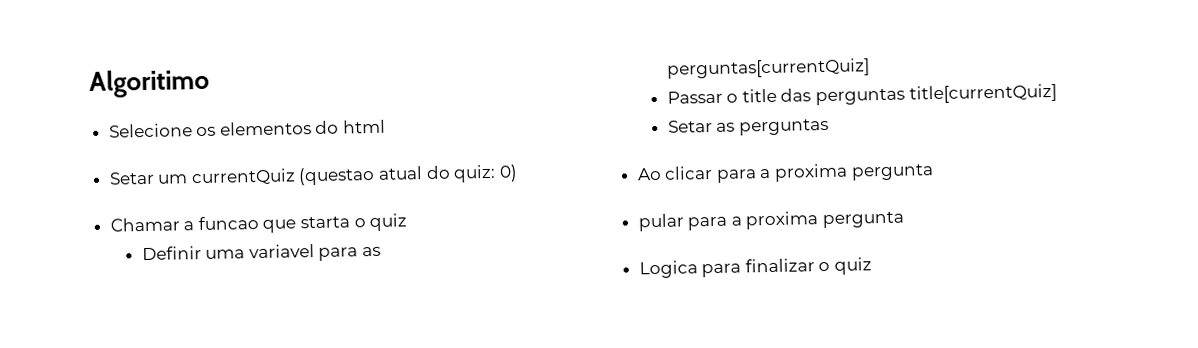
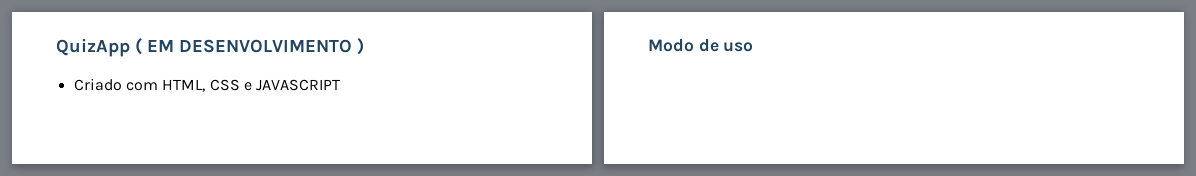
- Algoritimo
- Selecione os elementos do html
- Setar um currentQuiz (questao atual do quiz: 0)
- Chamar a funcao que starta o quiz
- Definir uma variavel para as perguntas[currentQuiz]
- Passar o title das perguntas title[currentQuiz]
- Setar as perguntas
- Ao clicar para a proxima pergunta
- pular para a proxima pergunta
- Logica para finalizar o quiz
+ QuizApp ( EM DESENVOLVIMENTO )
+ Criado com HTML, CSS e JAVASCRIPT
+ Modo de uso

